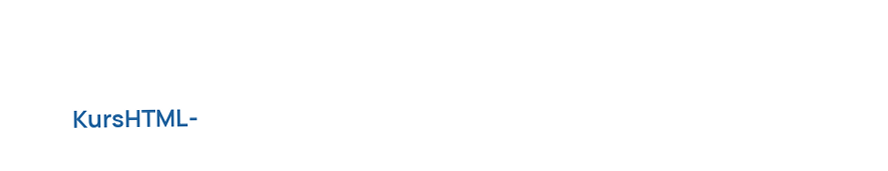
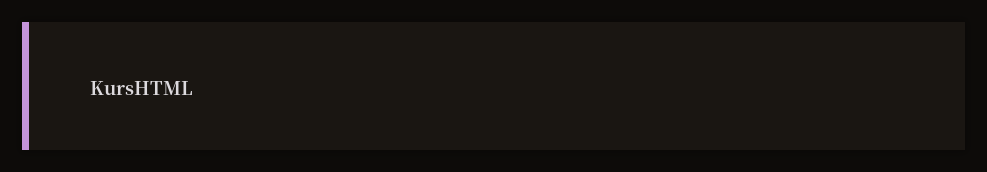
- KursHTML-
+ KursHTML

